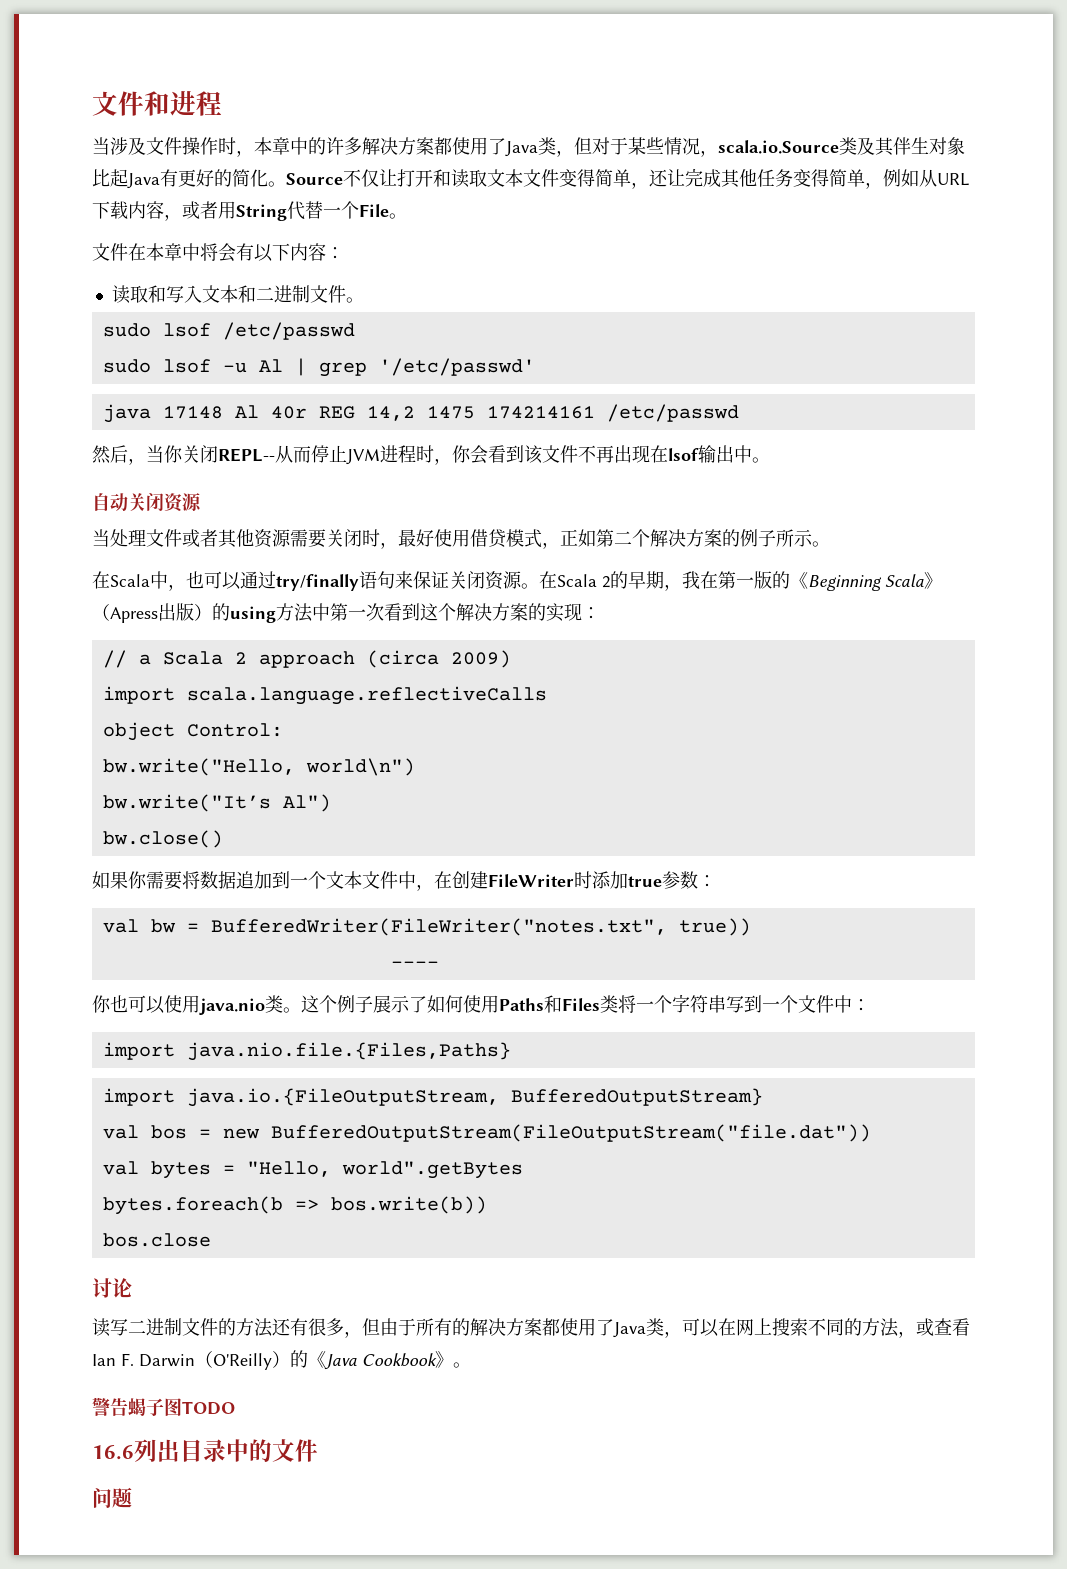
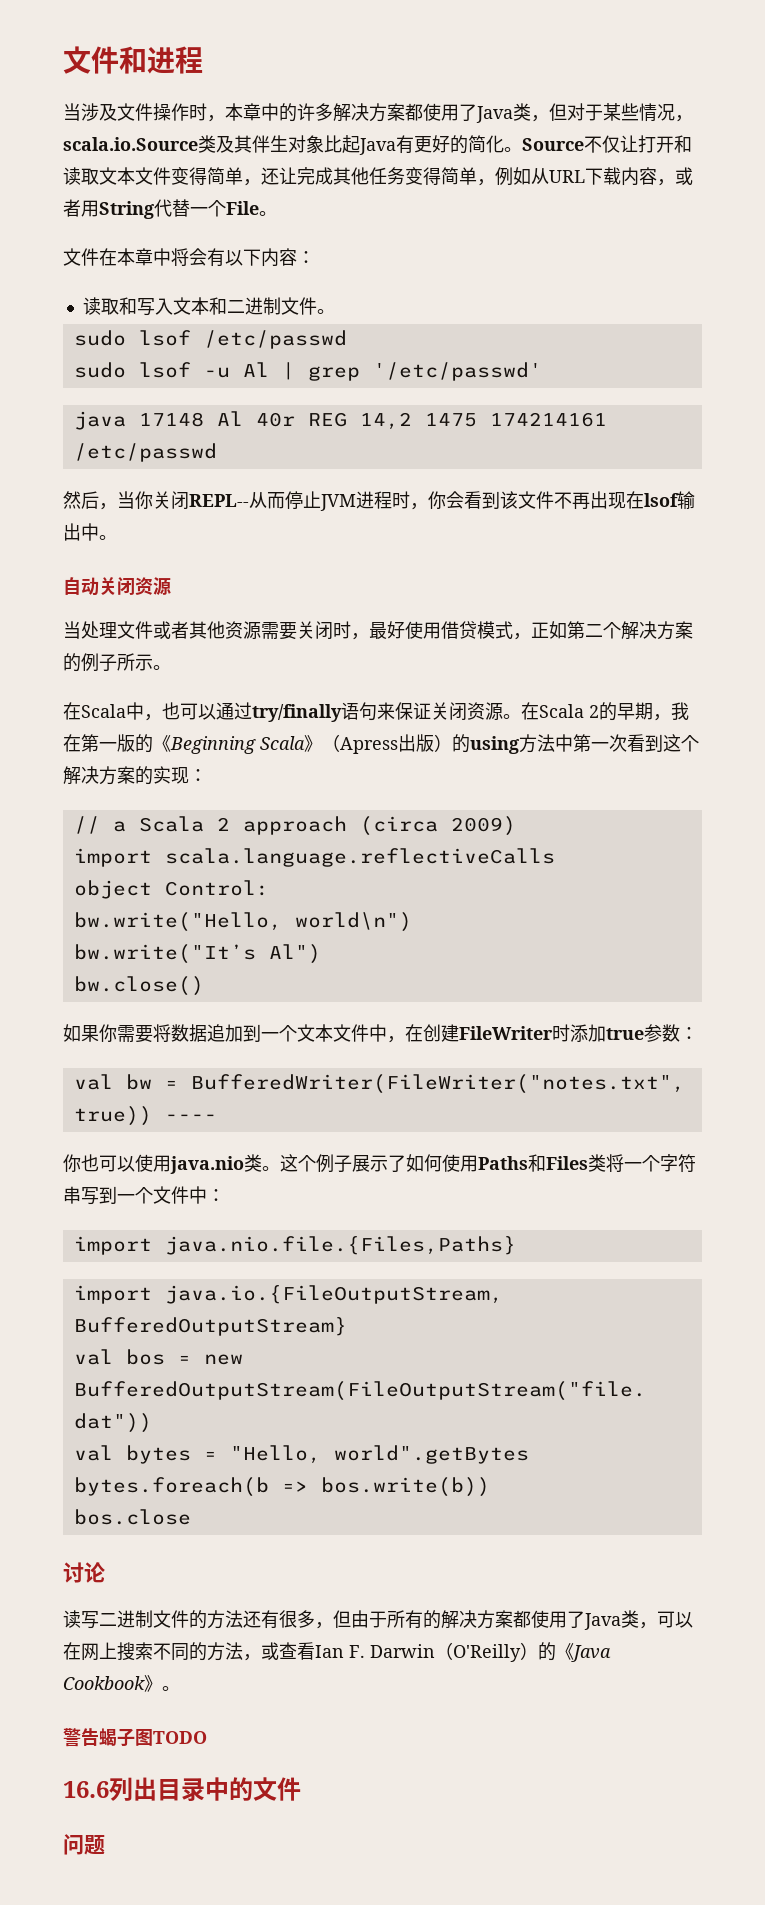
- val bw = BufferedWriter(FileWriter("notes.txt", true))
- ----
+ val bw = BufferedWriter(FileWriter("notes.txt", true)) ----

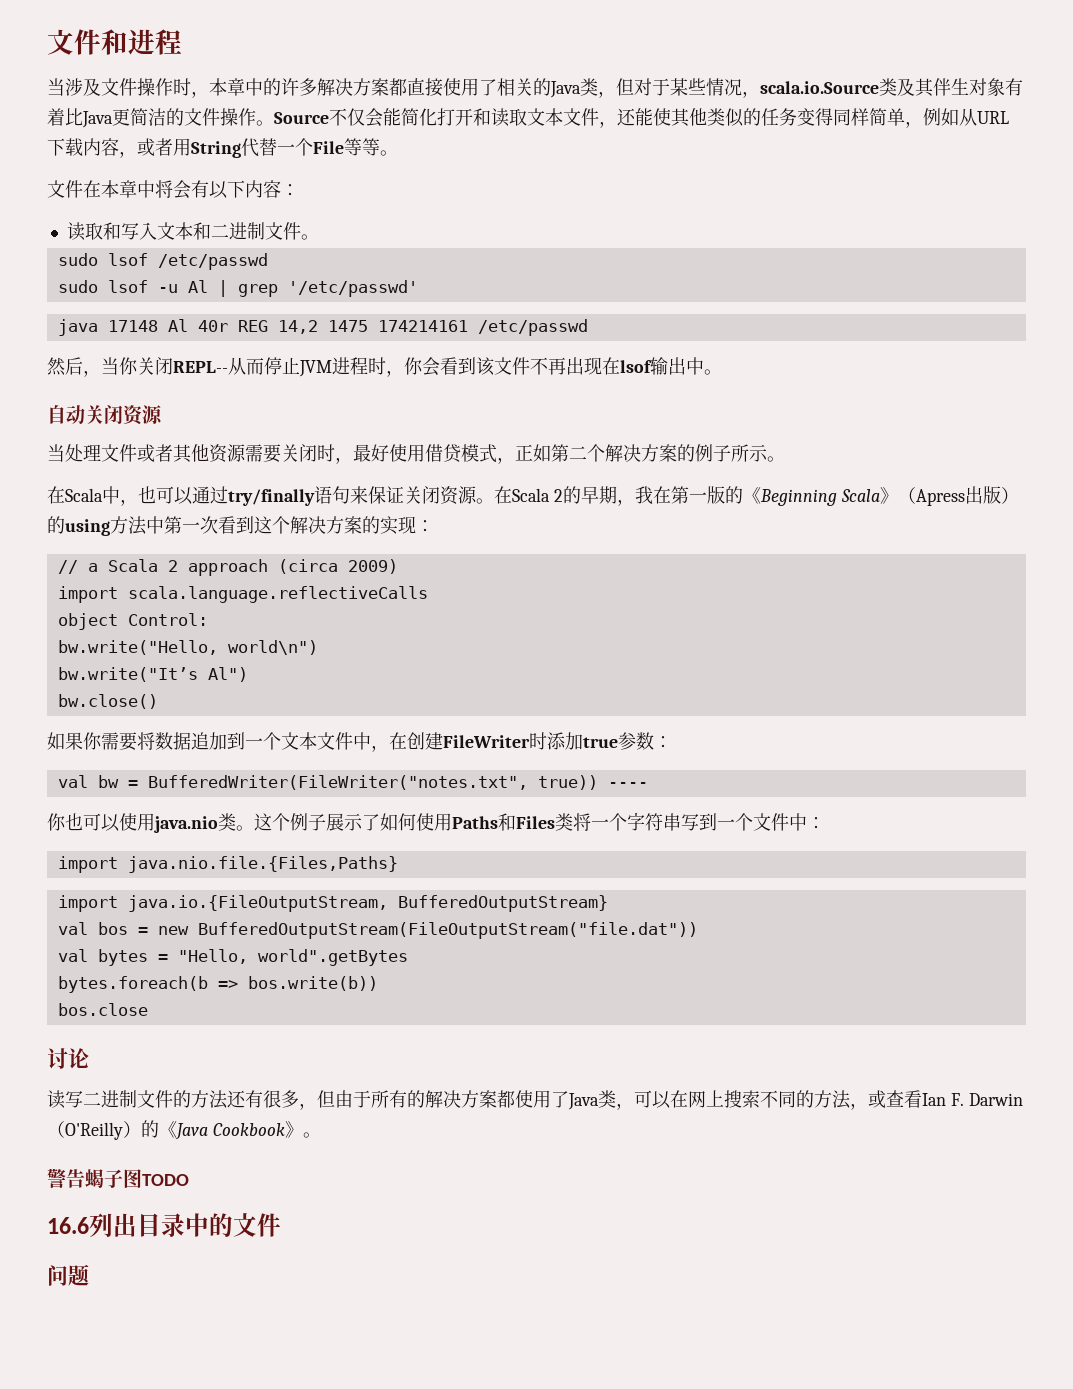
- 当涉及文件操作时，本章中的许多解决方案都使用了Java类，但对于某些情况，scala.io.Source类及其伴生对象比起Java有更好的简化。
+ 当涉及文件操作时，本章中的许多解决方案都直接使用了相关的Java类，但对于某些情况，scala.io.Source类及其伴生对象有着比Java更简洁的文件操作。
- Source不仅让打开和读取文本文件变得简单，还让完成其他任务变得简单，例如从URL下载内容，或者用String代替一个File。
+ Source不仅会能简化打开和读取文本文件，还能使其他类似的任务变得同样简单，例如从URL下载内容，或者用String代替一个File等等。

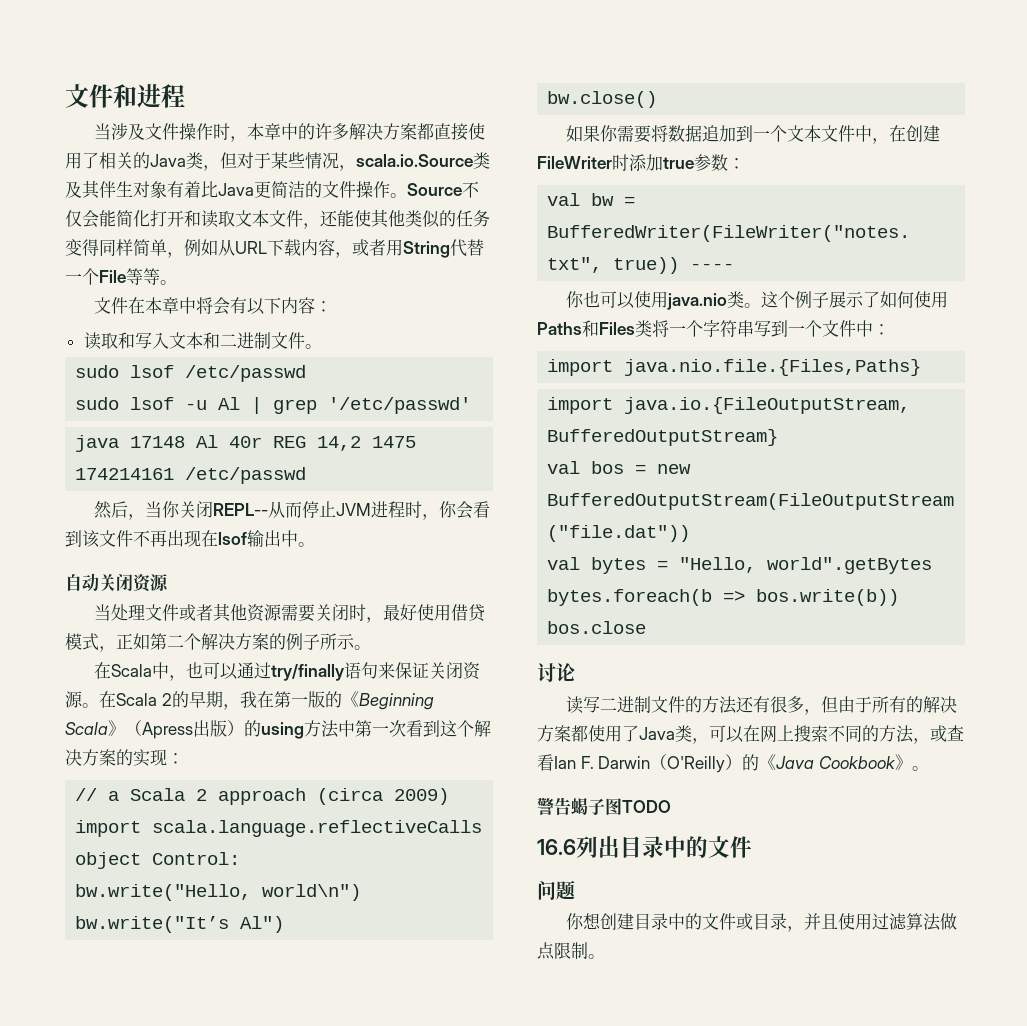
+ 你想创建目录中的文件或目录，并且使用过滤算法做点限制。

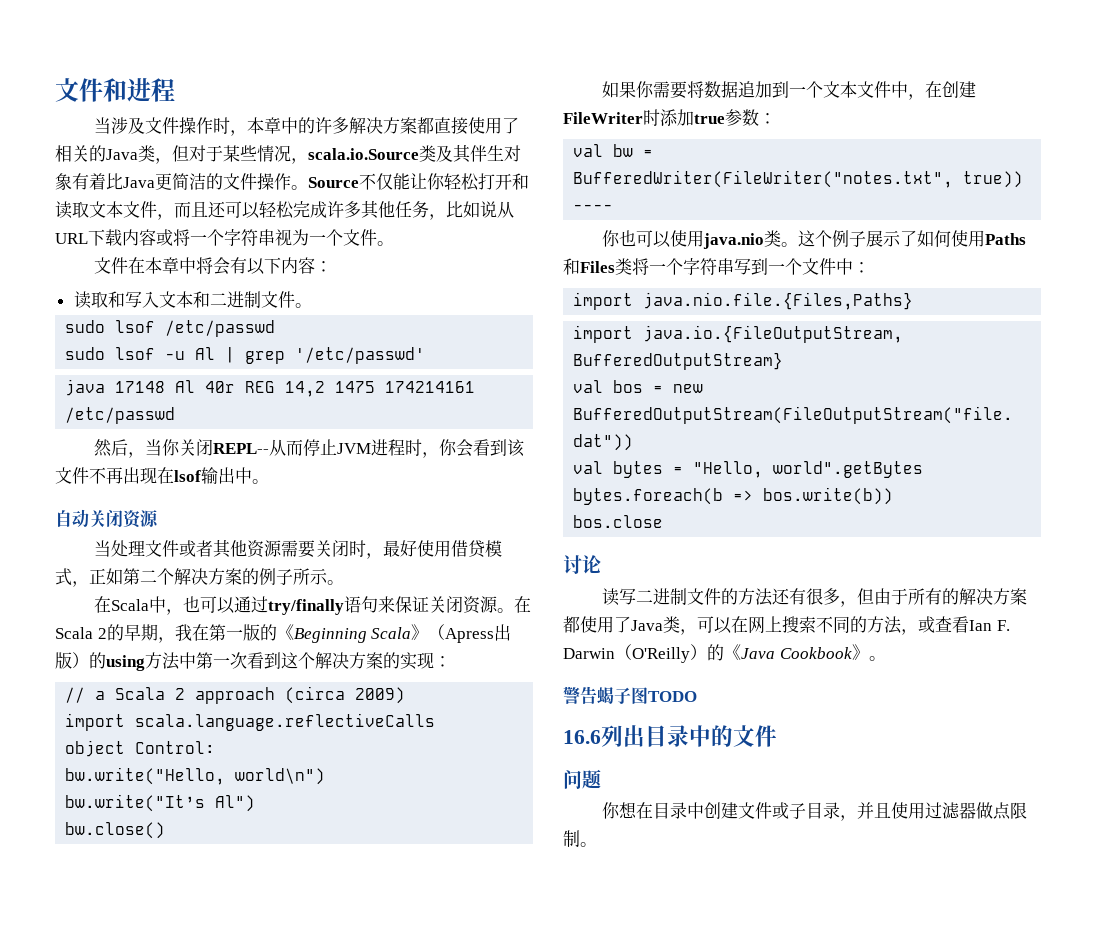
- Source不仅会能简化打开和读取文本文件，还能使其他类似的任务变得同样简单，例如从URL下载内容，或者用String代替一个File等等。
+ Source不仅能让你轻松打开和读取文本文件，而且还可以轻松完成许多其他任务，比如说从URL下载内容或将一个字符串视为一个文件。
- 你想创建目录中的文件或目录，并且使用过滤算法做点限制。
+ 你想在目录中创建文件或子目录，并且使用过滤器做点限制。

